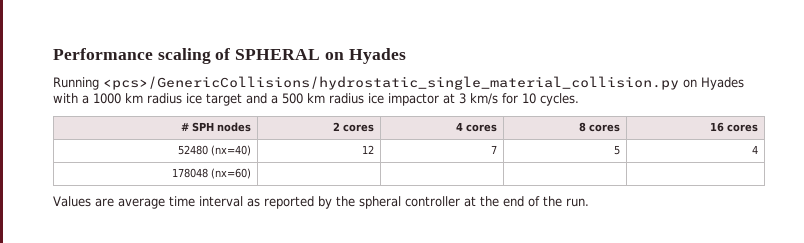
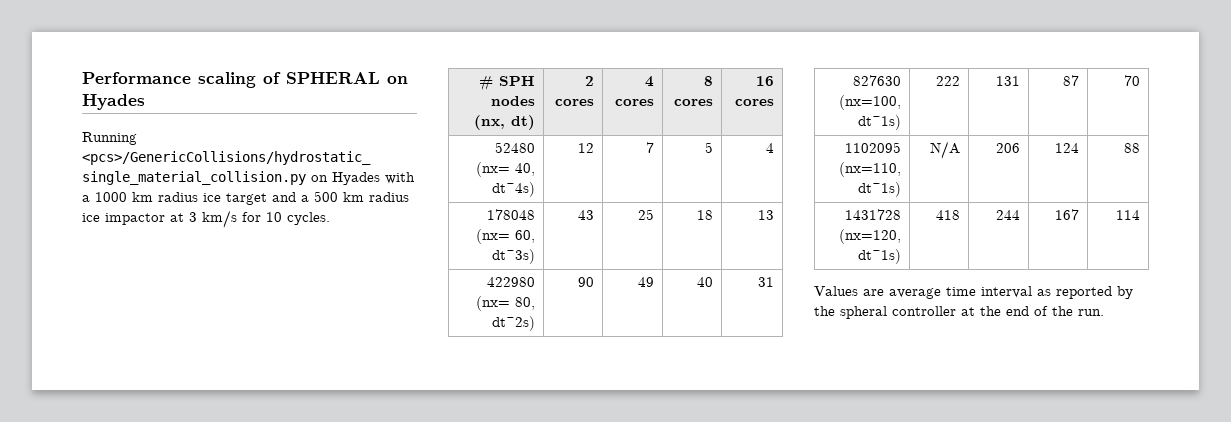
- # SPH nodes | 2 cores | 4 cores | 8 cores | 16 cores
+ # SPH nodes (nx, dt) | 2 cores | 4 cores | 8 cores | 16 cores
- 52480 (nx=40) | 12 | 7 | 5 | 4
+ 52480 (nx= 40, dt~4s) | 12 | 7 | 5 | 4
- 178048 (nx=60) | | | |
+ 178048 (nx= 60, dt~3s) | 43 | 25 | 18 | 13
+ 422980 (nx= 80, dt~2s) | 90 | 49 | 40 | 31
+ 827630 (nx=100, dt~1s) | 222 | 131 | 87 | 70
+ 1102095 (nx=110, dt~1s) | N/A | 206 | 124 | 88
+ 1431728 (nx=120, dt~1s) | 418 | 244 | 167 | 114

